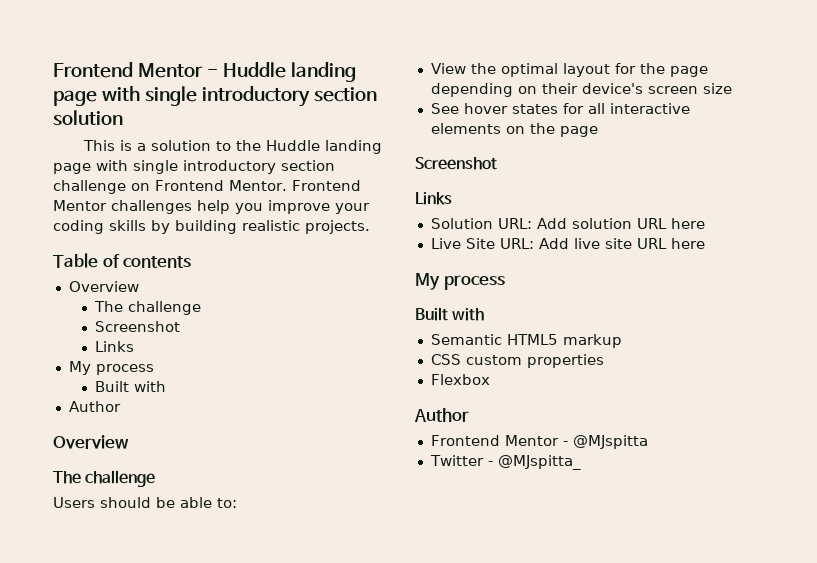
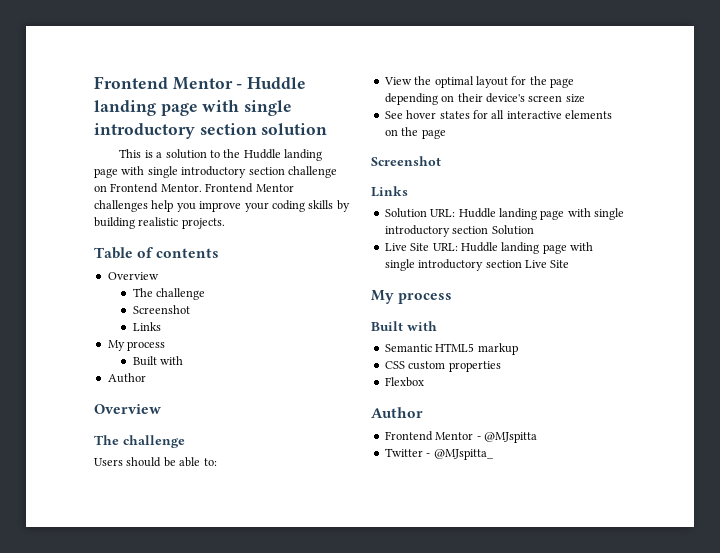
- Solution URL: Add solution URL here
- Live Site URL: Add live site URL here
+ Solution URL: Huddle landing page with single introductory section Solution
+ Live Site URL: Huddle landing page with single introductory section Live Site

